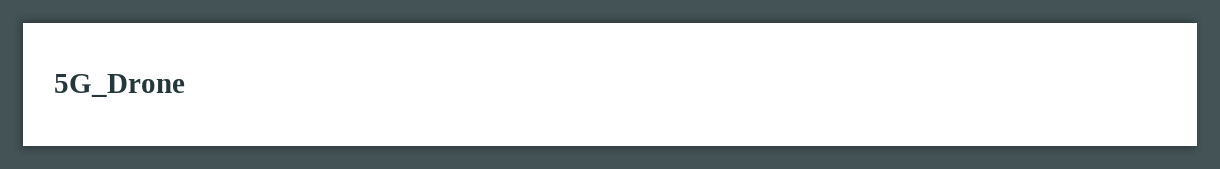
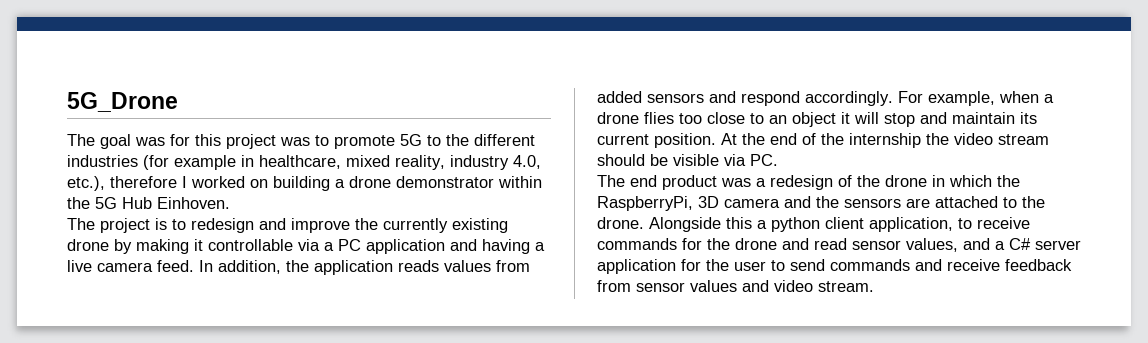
+ The goal was for this project was to promote 5G to the different industries (for example in healthcare, mixed reality, industry 4.0, etc.), therefore I worked on building a drone demonstrator within the 5G Hub Einhoven.
+ The project is to redesign and improve the currently existing drone by making it controllable via a PC application and having a live camera feed. In addition, the application reads values from added sensors and respond accordingly. For example, when a drone flies too close to an object it will stop and maintain its current position. At the end of the internship the video stream should be visible via PC.
+ The end product was a redesign of the drone in which the RaspberryPi, 3D camera and the sensors are attached to the drone. Alongside this a python client application, to receive commands for the drone and read sensor values, and a C# server application for the user to send commands and receive feedback from sensor values and video stream.

